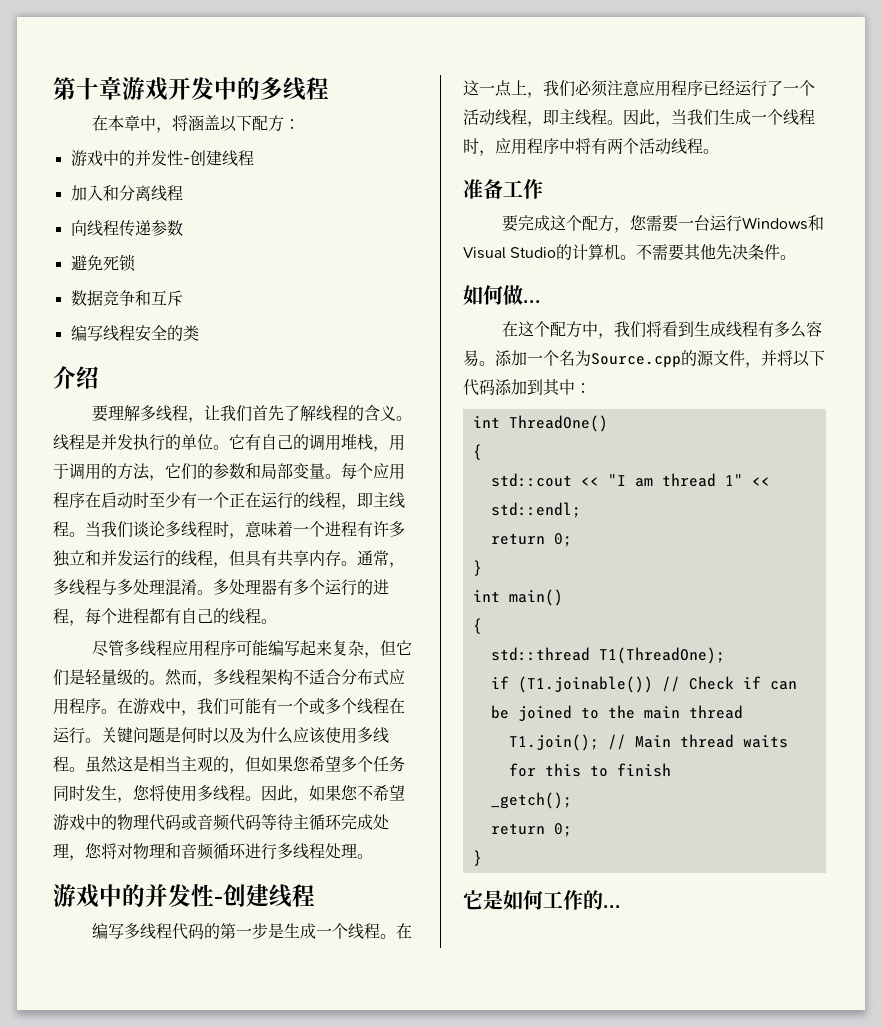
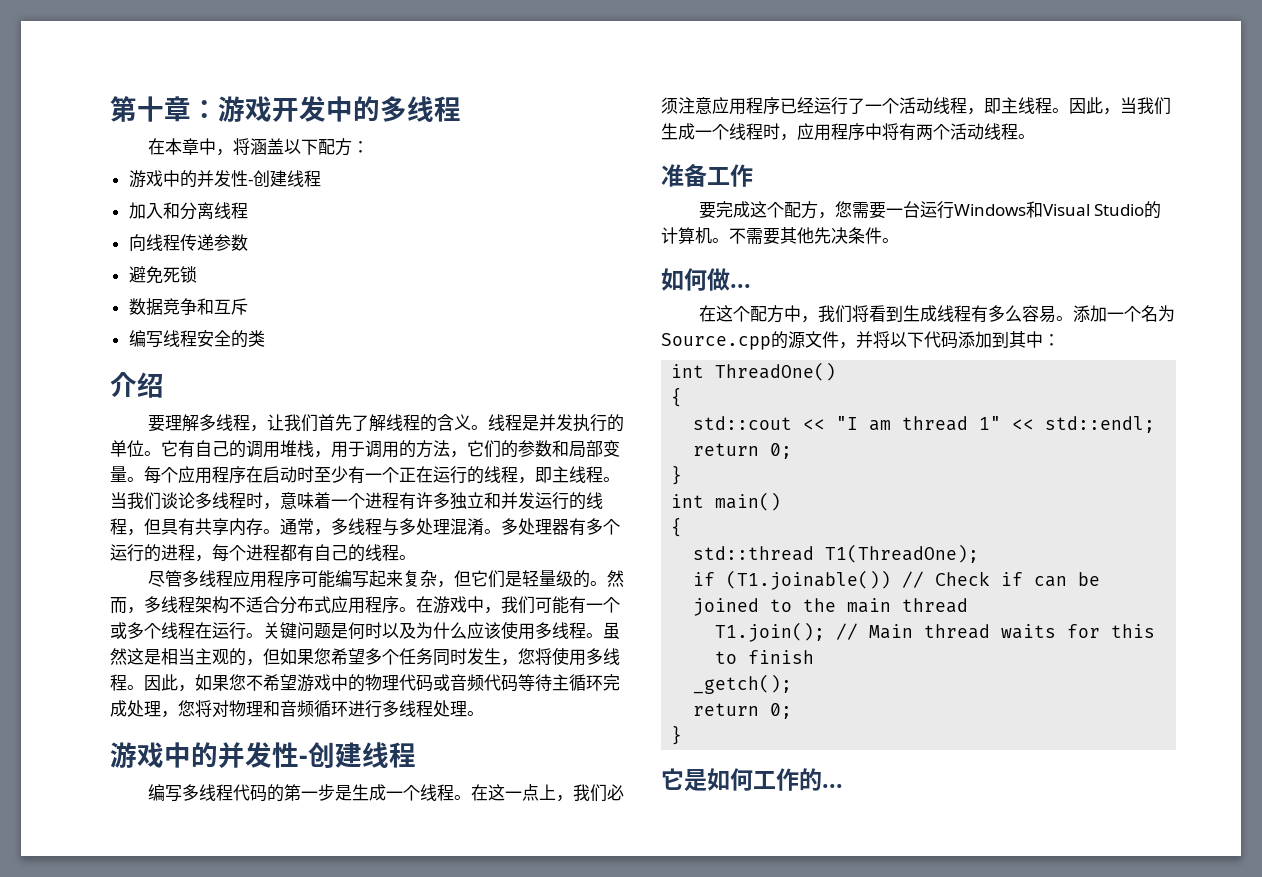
- 第十章游戏开发中的多线程
+ 第十章：游戏开发中的多线程

